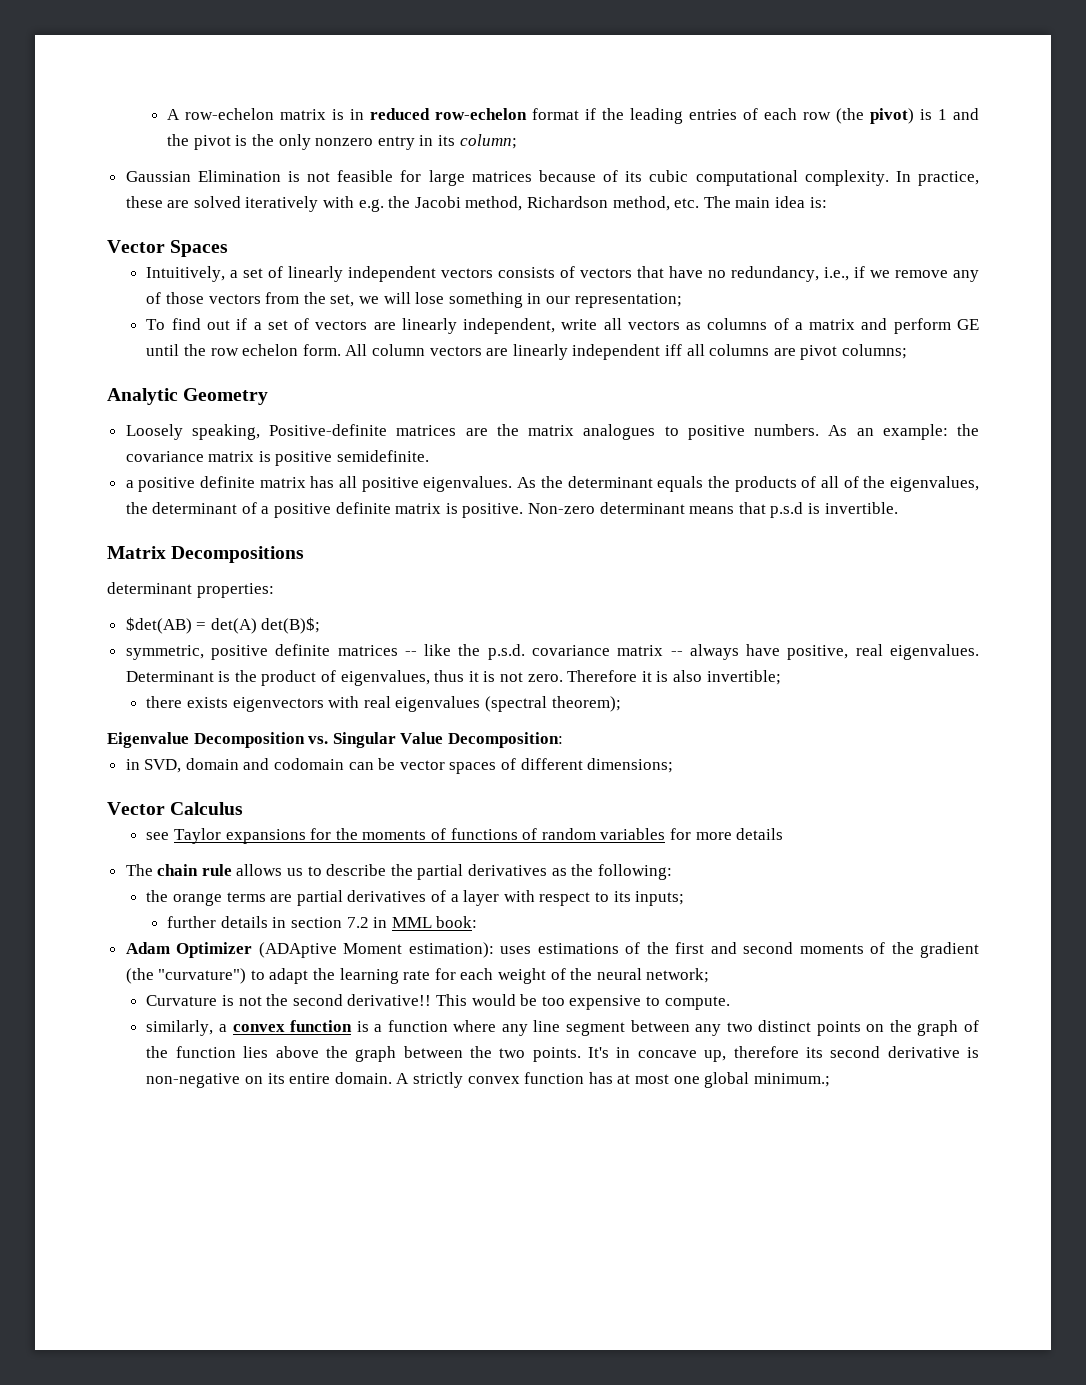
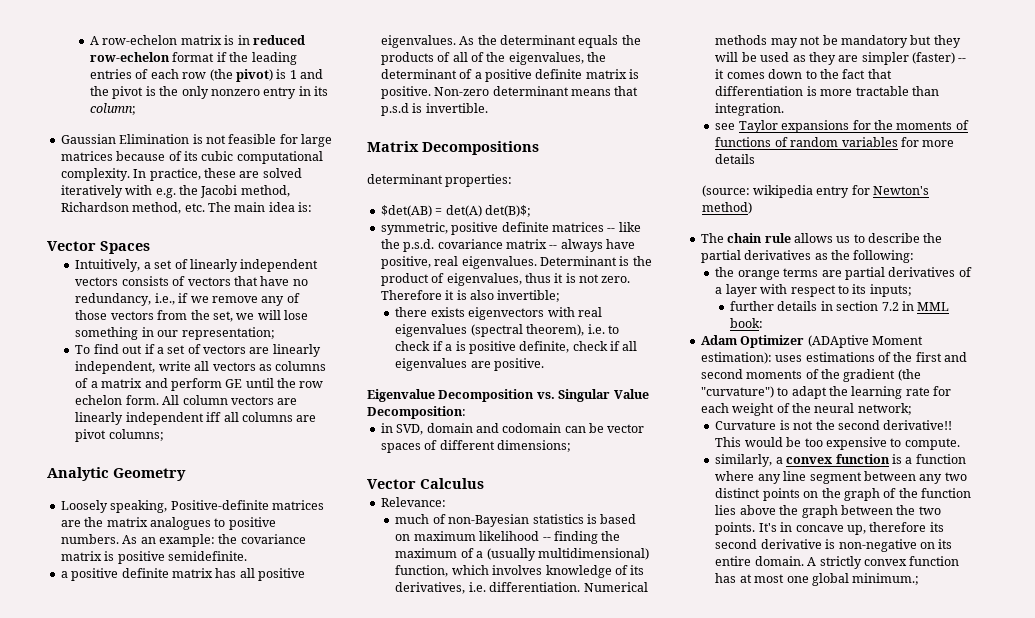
- there exists eigenvectors with real eigenvalues (spectral theorem);
+ there exists eigenvectors with real eigenvalues (spectral theorem), i.e. to check if a is positive definite, check if all eigenvalues are positive.
+ Relevance:
+ much of non-Bayesian statistics is based on maximum likelihood -- finding the maximum of a (usually multidimensional) function, which involves knowledge of its derivatives, i.e. differentiation. Numerical methods may not be mandatory but they will be used as they are simpler (faster) -- it comes down to the fact that differentiation is more tractable than integration.
+ (source: wikipedia entry for Newton's method)

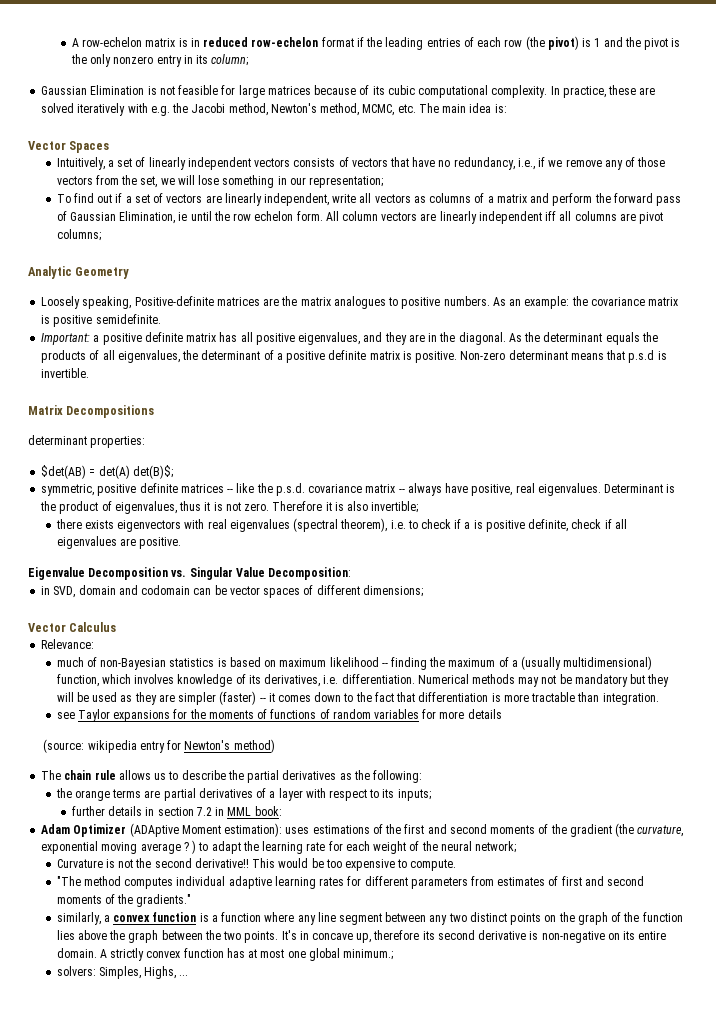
- In practice, these are solved iteratively with e.g. the Jacobi method, Richardson method, etc. The main idea is:
+ In practice, these are solved iteratively with e.g. the Jacobi method, Newton's method, MCMC, etc. The main idea is:
- To find out if a set of vectors are linearly independent, write all vectors as columns of a matrix and perform GE until the row echelon form.
+ To find out if a set of vectors are linearly independent, write all vectors as columns of a matrix and perform the forward pass of Gaussian Elimination, ie until the row echelon form.
- a positive definite matrix has all positive eigenvalues.
+ Important: a positive definite matrix has all positive eigenvalues, and they are in the diagonal.
- As the determinant equals the products of all of the eigenvalues, the determinant of a positive definite matrix is positive.
+ As the determinant equals the products of all eigenvalues, the determinant of a positive definite matrix is positive.
- Adam Optimizer (ADAptive Moment estimation): uses estimations of the first and second moments of the gradient (the "curvature") to adapt the learning rate for each weight of the neural network;
+ Adam Optimizer (ADAptive Moment estimation): uses estimations of the first and second moments of the gradient (the curvature, exponential moving average ? ) to adapt the learning rate for each weight of the neural network;
+ "The method computes individual adaptive learning rates for different parameters from estimates of first and second moments of the gradients."
+ solvers: Simples, Highs, ...

